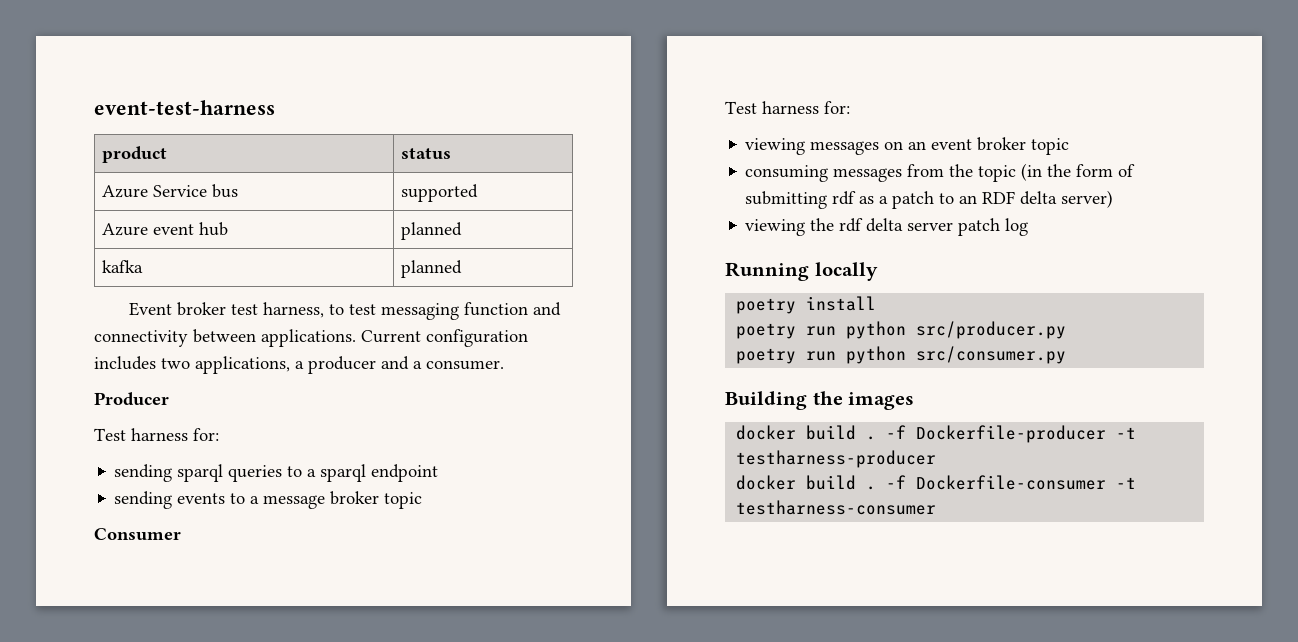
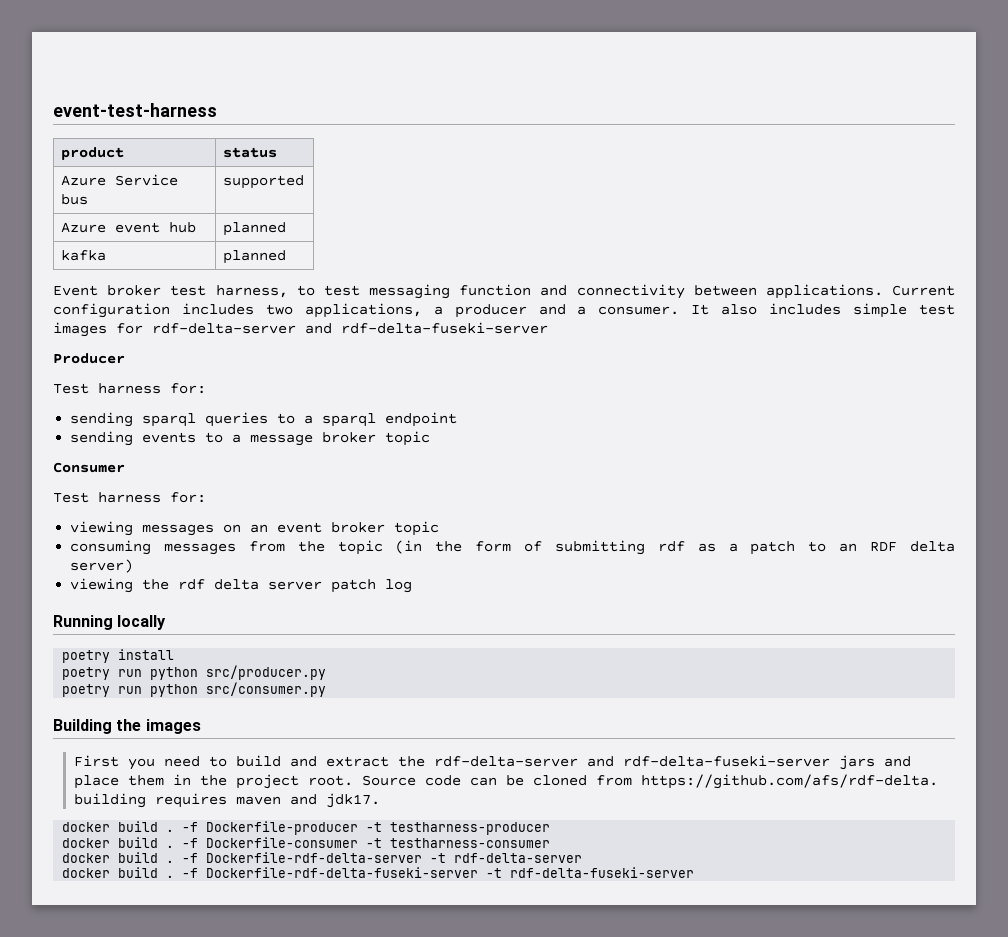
+ It also includes simple test images for rdf-delta-server and rdf-delta-fuseki-server
+ First you need to build and extract the rdf-delta-server and rdf-delta-fuseki-server jars and place them in the project root. Source code can be cloned from https://github.com/afs/rdf-delta. building requires maven and jdk17.
+ docker build . -f Dockerfile-rdf-delta-server -t rdf-delta-server
+ docker build . -f Dockerfile-rdf-delta-fuseki-server -t rdf-delta-fuseki-server

